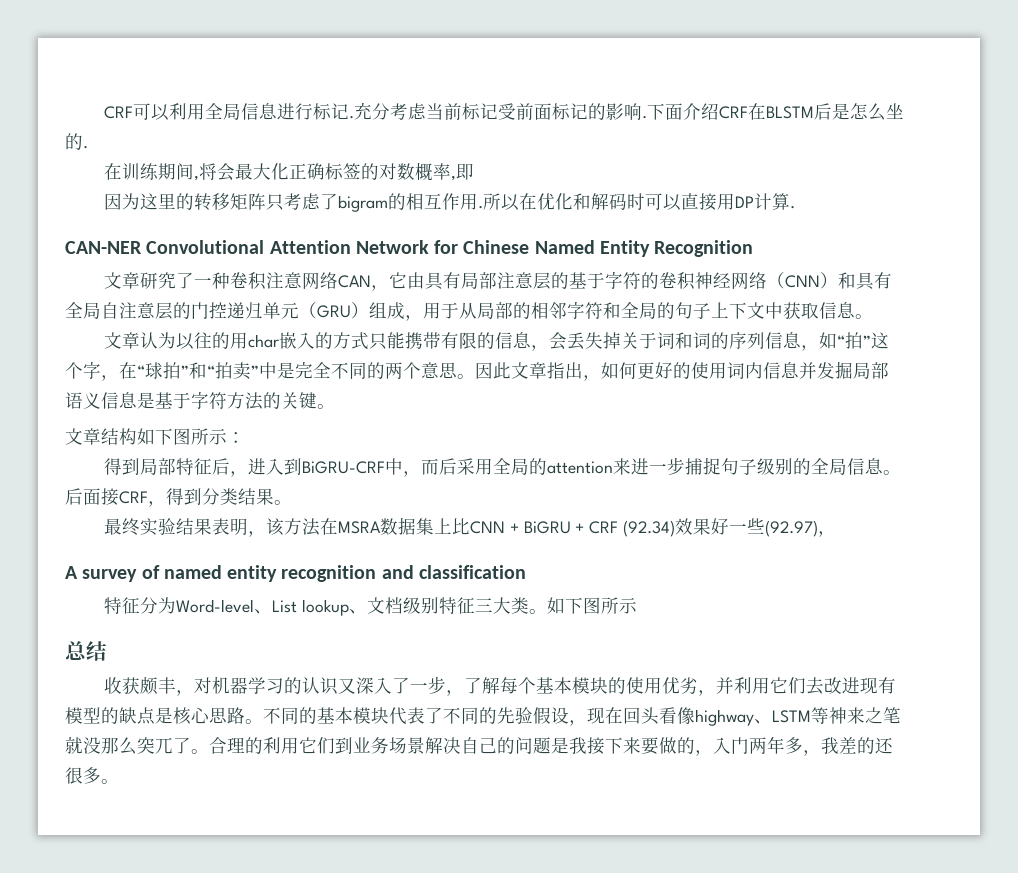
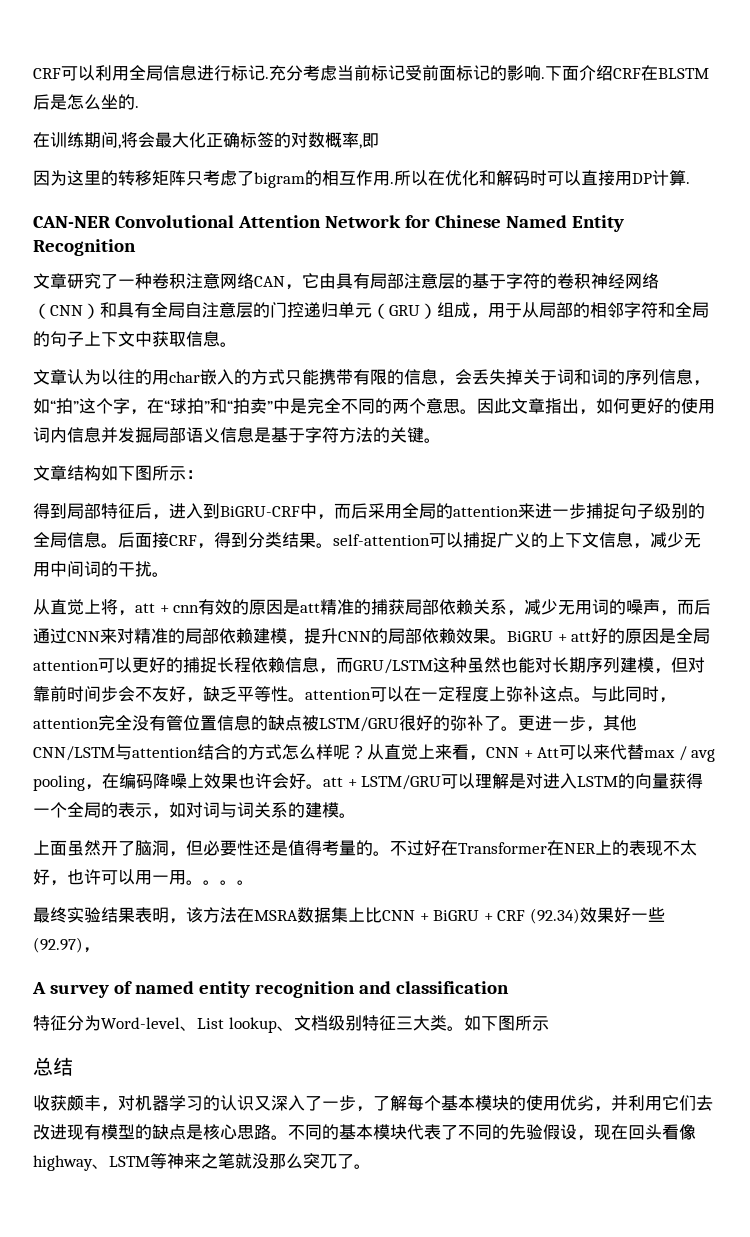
- 后面接CRF，得到分类结果。
+ 后面接CRF，得到分类结果。self-attention可以捕捉广义的上下文信息，减少无用中间词的干扰。
+ 从直觉上将，att + cnn有效的原因是att精准的捕获局部依赖关系，减少无用词的噪声，而后通过CNN来对精准的局部依赖建模，提升CNN的局部依赖效果。BiGRU + att好的原因是全局attention可以更好的捕捉长程依赖信息，而GRU/LSTM这种虽然也能对长期序列建模，但对靠前时间步会不友好，缺乏平等性。attention可以在一定程度上弥补这点。与此同时，attention完全没有管位置信息的缺点被LSTM/GRU很好的弥补了。更进一步，其他CNN/LSTM与attention结合的方式怎么样呢？从直觉上来看，CNN + Att可以来代替max / avg pooling，在编码降噪上效果也许会好。att + LSTM/GRU可以理解是对进入LSTM的向量获得一个全局的表示，如对词与词关系的建模。
+ 上面虽然开了脑洞，但必要性还是值得考量的。不过好在Transformer在NER上的表现不太好，也许可以用一用。。。。
- 合理的利用它们到业务场景解决自己的问题是我接下来要做的，入门两年多，我差的还很多。

